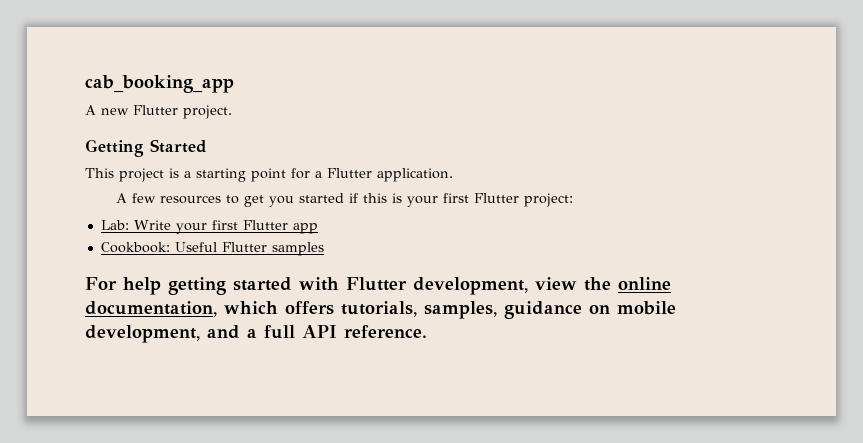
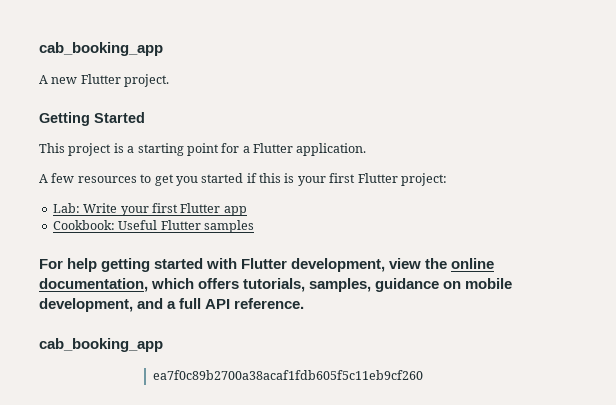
  For help getting started with Flutter development, view the online documentation, which offers tutorials, samples, guidance on mobile development, and a full API reference.
+ cab_booking_app
+ ea7f0c89b2700a38acaf1fdb605f5c11eb9cf260

